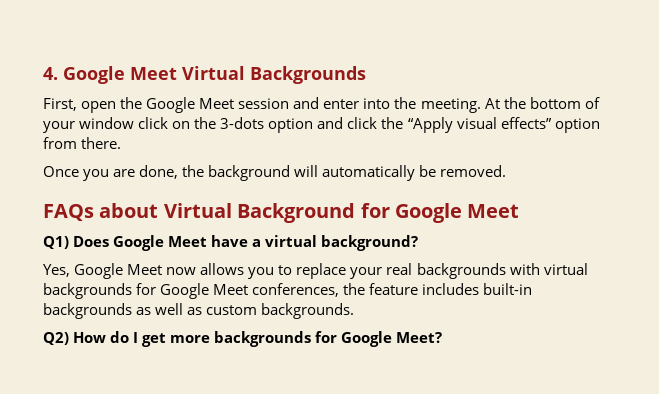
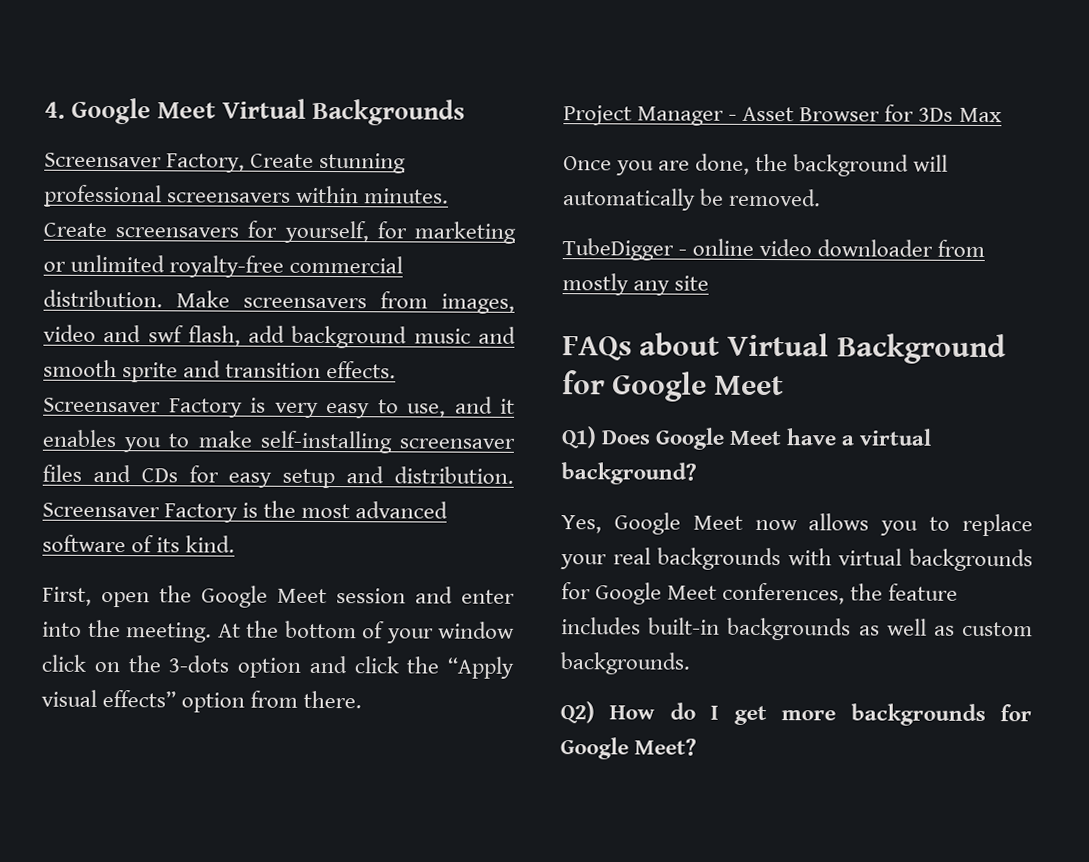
+ Screensaver Factory, Create stunning professional screensavers within minutes. Create screensavers for yourself, for marketing or unlimited royalty-free commercial distribution. Make screensavers from images, video and swf flash, add background music and smooth sprite and transition effects. Screensaver Factory is very easy to use, and it enables you to make self-installing screensaver files and CDs for easy setup and distribution. Screensaver Factory is the most advanced software of its kind.
+ Project Manager - Asset Browser for 3Ds Max
+ TubeDigger - online video downloader from mostly any site

